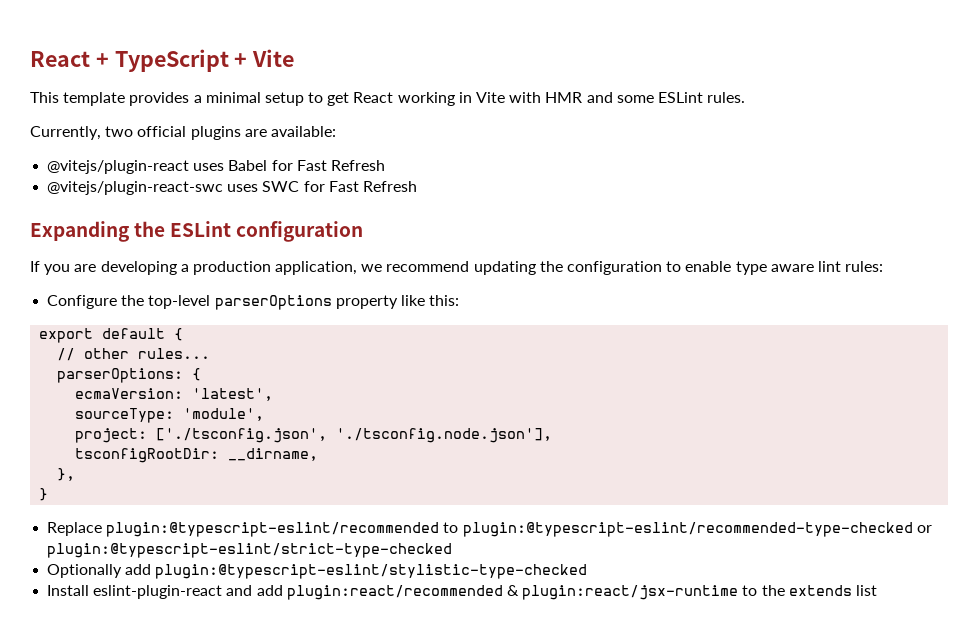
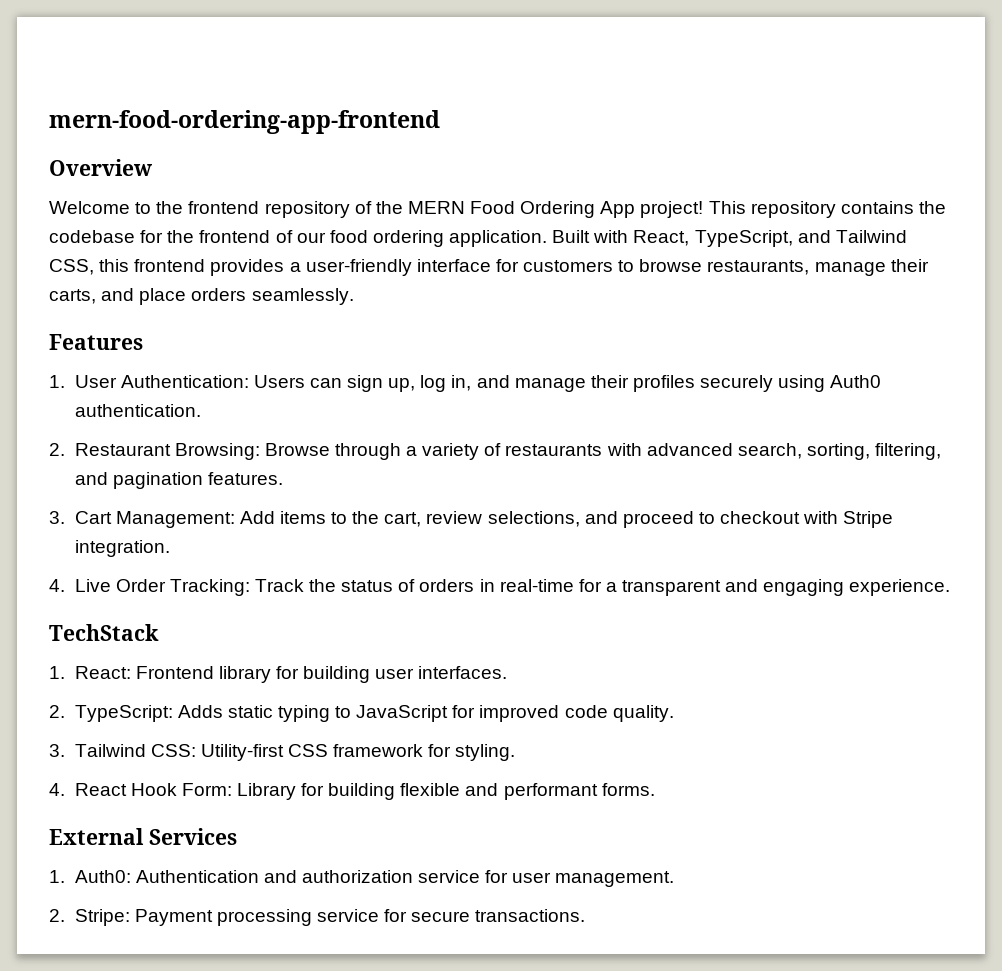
- React + TypeScript + Vite
- This template provides a minimal setup to get React working in Vite with HMR and some ESLint rules.
- Currently, two official plugins are available:
- @vitejs/plugin-react uses Babel for Fast Refresh
- @vitejs/plugin-react-swc uses SWC for Fast Refresh
- Expanding the ESLint configuration
- If you are developing a production application, we recommend updating the configuration to enable type aware lint rules:
- Configure the top-level parserOptions property like this:
- export default {
- // other rules...
- parserOptions: {
- ecmaVersion: 'latest',
- sourceType: 'module',
- project: ['./tsconfig.json', './tsconfig.node.json'],
- tsconfigRootDir: __dirname,
- },
- }
- Replace plugin:@typescript-eslint/recommended to plugin:@typescript-eslint/recommended-type-checked or plugin:@typescript-eslint/strict-type-checked
- Optionally add plugin:@typescript-eslint/stylistic-type-checked
- Install eslint-plugin-react and add plugin:react/recommended & plugin:react/jsx-runtime to the extends list
+ mern-food-ordering-app-frontend
+ Overview
+ Welcome to the frontend repository of the MERN Food Ordering App project! This repository contains the codebase for the frontend of our food ordering application. Built with React, TypeScript, and Tailwind CSS, this frontend provides a user-friendly interface for customers to browse restaurants, manage their carts, and place orders seamlessly.
+ Features
+ 1. User Authentication: Users can sign up, log in, and manage their profiles securely using Auth0 authentication.
+ 2. Restaurant Browsing: Browse through a variety of restaurants with advanced search, sorting, filtering, and pagination features.
+ 3. Cart Management: Add items to the cart, review selections, and proceed to checkout with Stripe integration.
+ 4. Live Order Tracking: Track the status of orders in real-time for a transparent and engaging experience.
+ TechStack
+ 1. React: Frontend library for building user interfaces.
+ 2. TypeScript: Adds static typing to JavaScript for improved code quality.
+ 3. Tailwind CSS: Utility-first CSS framework for styling.
+ 4. React Hook Form: Library for building flexible and performant forms.
+ External Services
+ 1. Auth0: Authentication and authorization service for user management.
+ 2. Stripe: Payment processing service for secure transactions.

